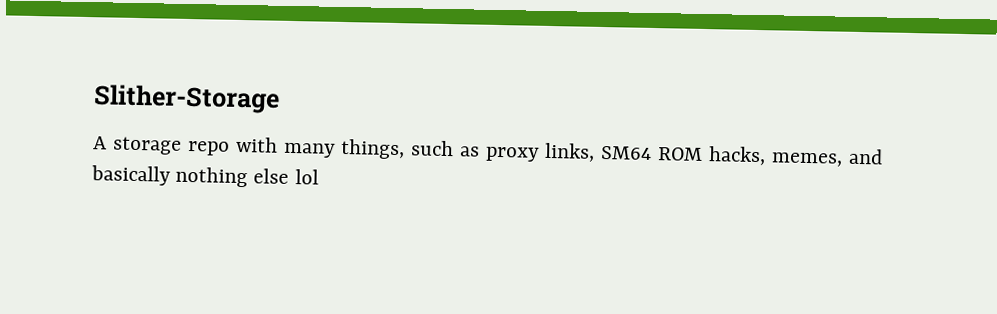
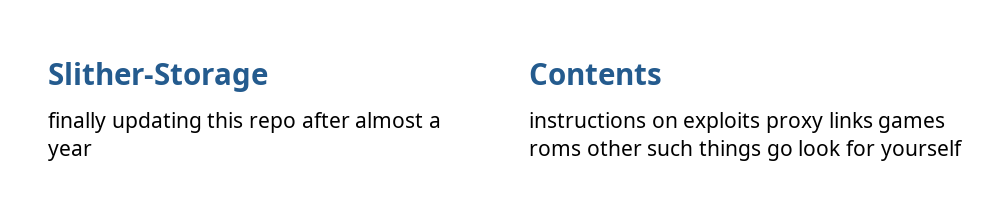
- A storage repo with many things, such as proxy links, SM64 ROM hacks, memes, and basically nothing else lol
+ finally updating this repo after almost a year
+ Contents
+ instructions on exploits proxy links games roms other such things go look for yourself

